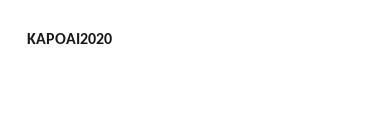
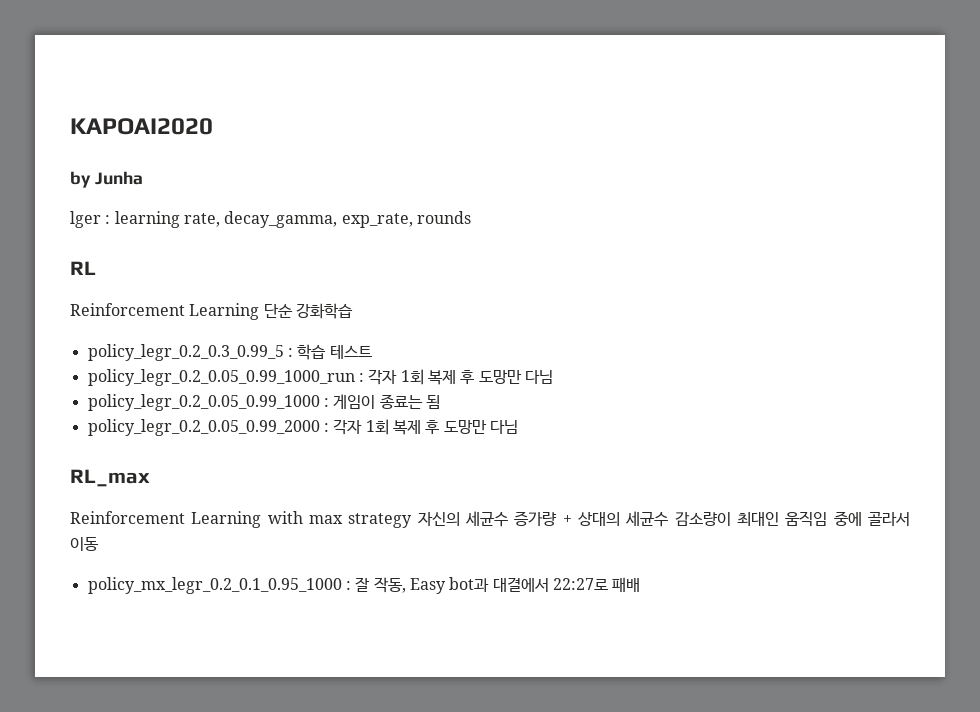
+ by Junha
+ lger : learning rate, decay_gamma, exp_rate, rounds
+ RL
+ Reinforcement Learning 단순 강화학습
+ policy_legr_0.2_0.3_0.99_5 : 학습 테스트
+ policy_legr_0.2_0.05_0.99_1000_run : 각자 1회 복제 후 도망만 다님
+ policy_legr_0.2_0.05_0.99_1000 : 게임이 종료는 됨
+ policy_legr_0.2_0.05_0.99_2000 : 각자 1회 복제 후 도망만 다님
+ RL_max
+ Reinforcement Learning with max strategy 자신의 세균수 증가량 + 상대의 세균수 감소량이 최대인 움직임 중에 골라서 이동
+ policy_mx_legr_0.2_0.1_0.95_1000 : 잘 작동, Easy bot과 대결에서 22:27로 패배

